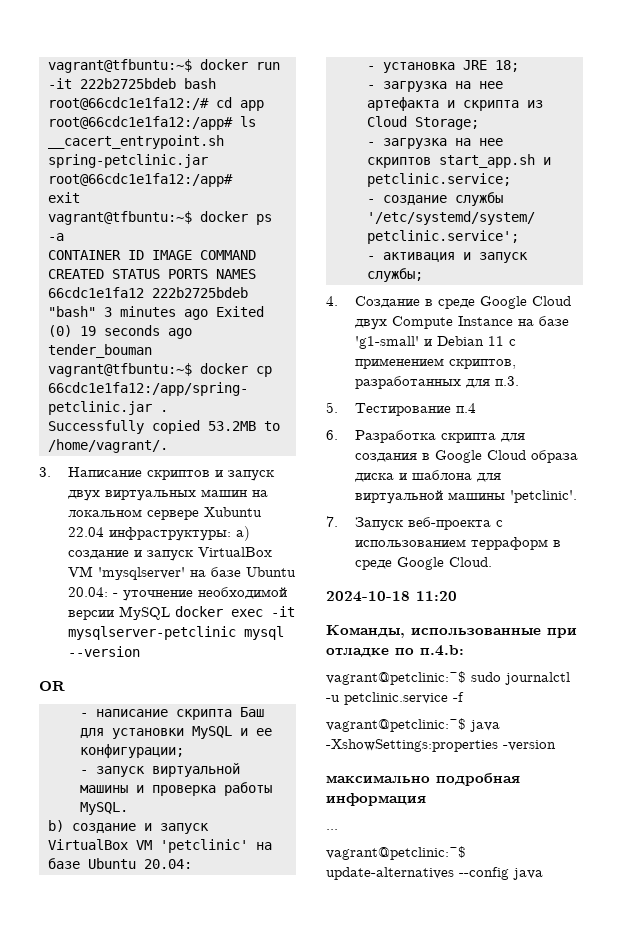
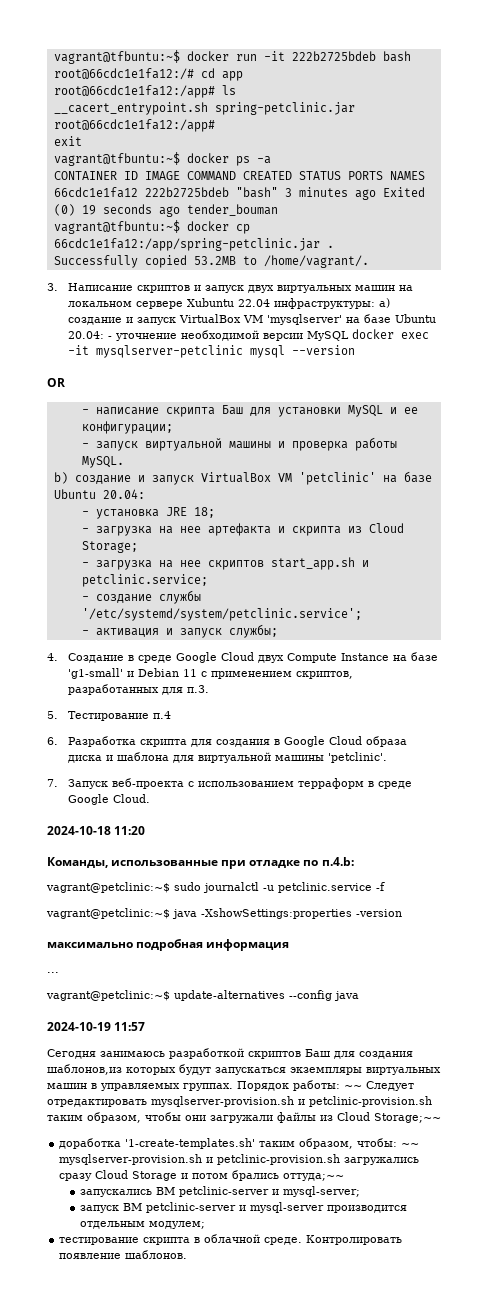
+ 2024-10-19 11:57
+ Сегодня занимаюсь разработкой скриптов Баш для создания шаблонов,из которых будут запускаться экземпляры виртуальных машин в управляемых группах. Порядок работы: ~~ Следует отредактировать mysqlserver-provision.sh и petclinic-provision.sh таким образом, чтобы они загружали файлы из Cloud Storage;~~
+ доработка '1-create-templates.sh' таким образом, чтобы: ~~ mysqlserver-provision.sh и petclinic-provision.sh загружались сразу Cloud Storage и потом брались оттуда;~~
+ запускались ВМ petclinic-server и mysql-server;
+ запуск ВМ petclinic-server и mysql-server производится отдельным модулем;
+ тестирование скрипта в облачной среде. Контролировать появление шаблонов.

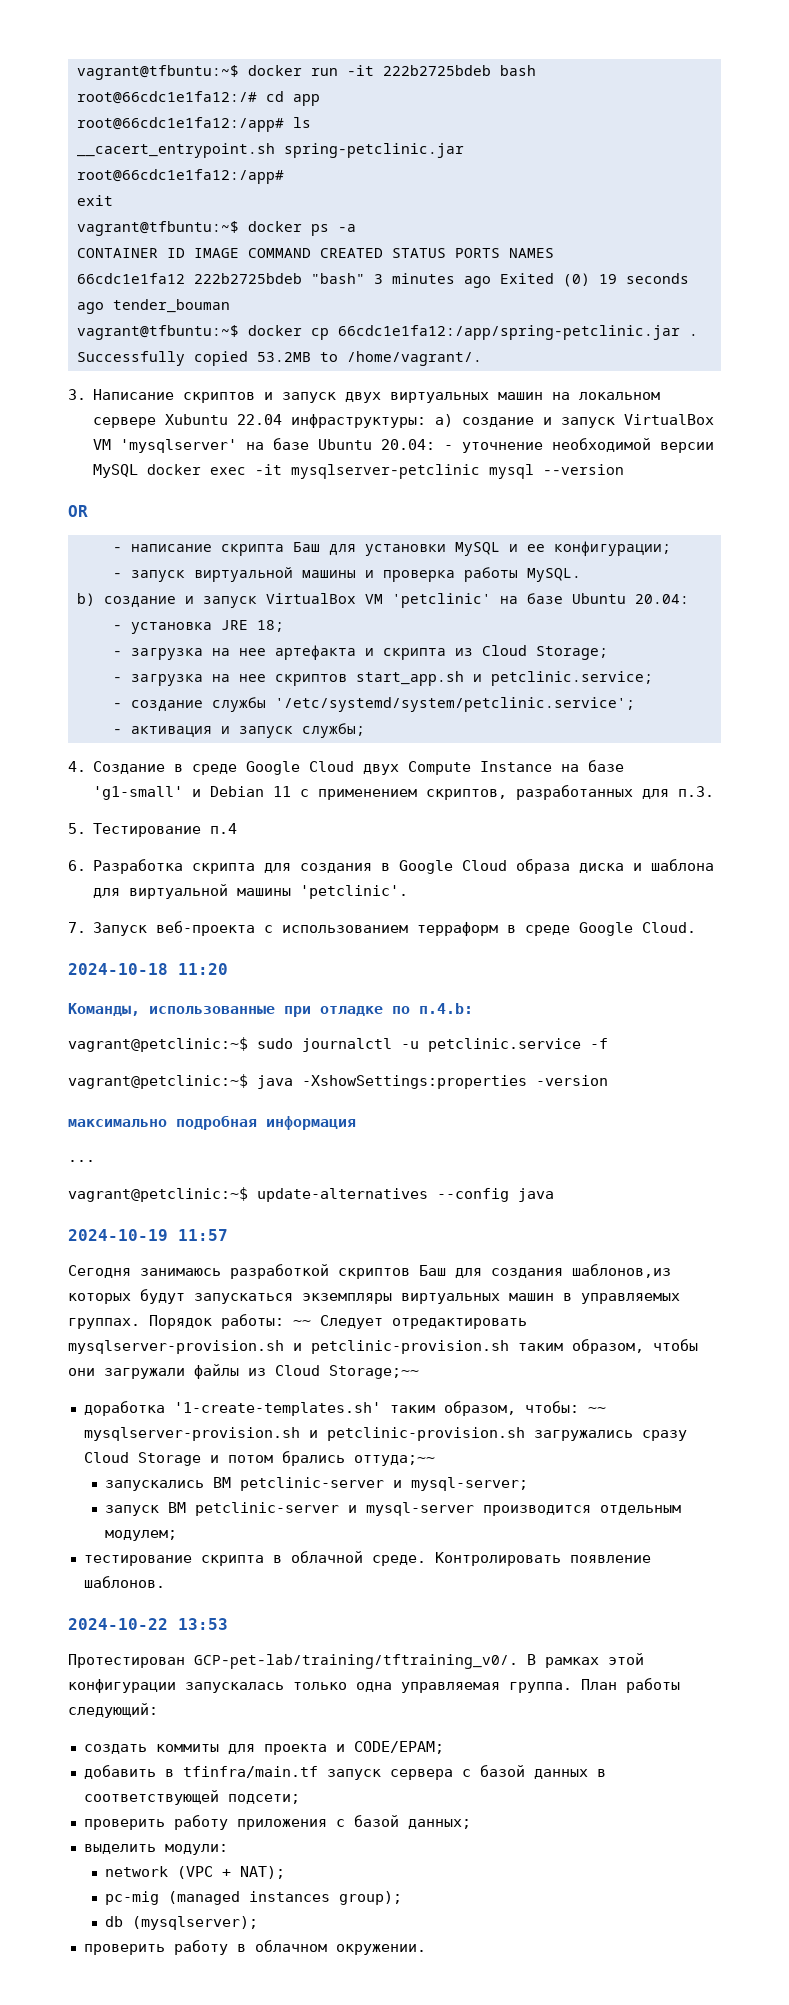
+ 2024-10-22 13:53
+ Протестирован GCP-pet-lab/training/tftraining_v0/. В рамках этой конфигурации запускалась только одна управляемая группа. План работы следующий:
+ создать коммиты для проекта и CODE/EPAM;
+ добавить в tfinfra/main.tf запуск сервера с базой данных в соответствующей подсети;
+ проверить работу приложения с базой данных;
+ выделить модули:
+ network (VPC + NAT);
+ pc-mig (managed instances group);
+ db (mysqlserver);
+ проверить работу в облачном окружении.

